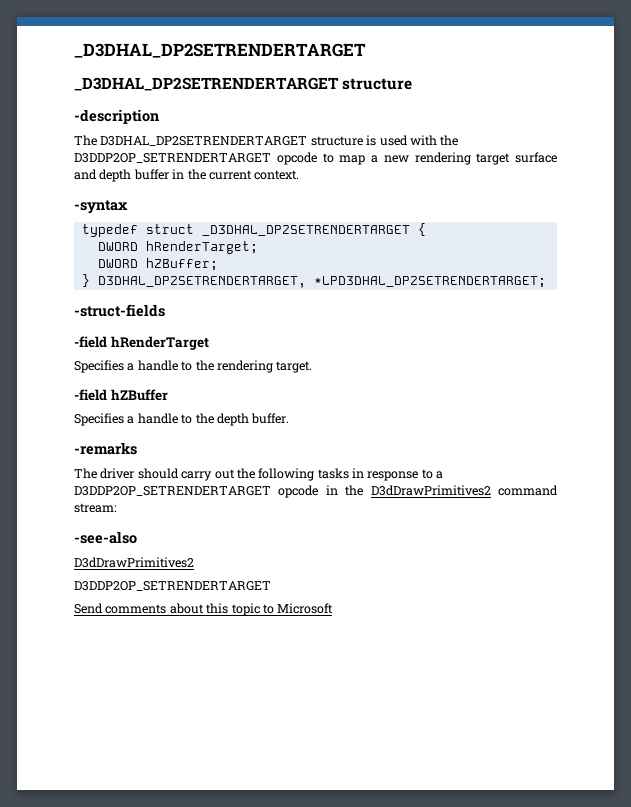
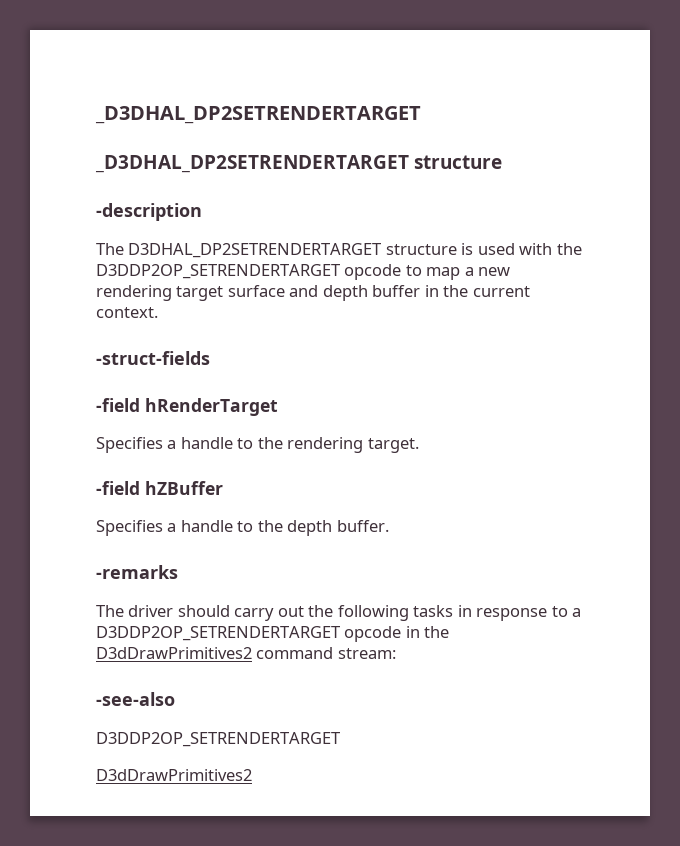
- -syntax
- typedef struct _D3DHAL_DP2SETRENDERTARGET {
- DWORD hRenderTarget;
- DWORD hZBuffer;
- } D3DHAL_DP2SETRENDERTARGET, *LPD3DHAL_DP2SETRENDERTARGET;
  -see-also
+ D3DDP2OP_SETRENDERTARGET
  D3dDrawPrimitives2
- D3DDP2OP_SETRENDERTARGET
- Send comments about this topic to Microsoft

